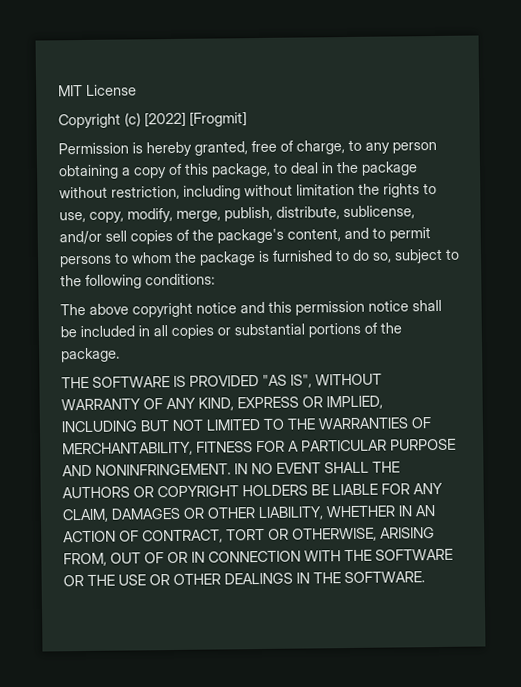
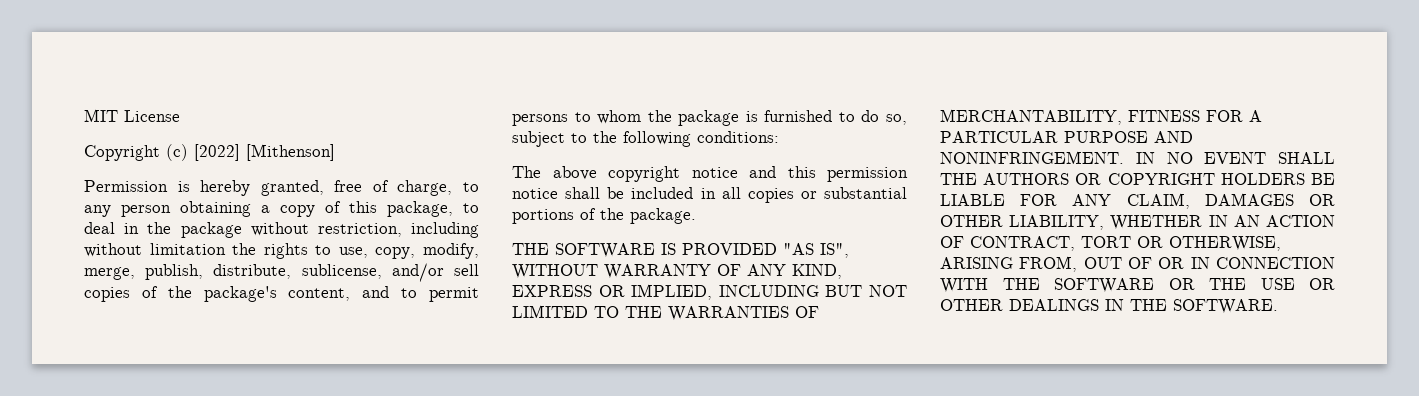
- Copyright (c) [2022] [Frogmit]
+ Copyright (c) [2022] [Mithenson]

